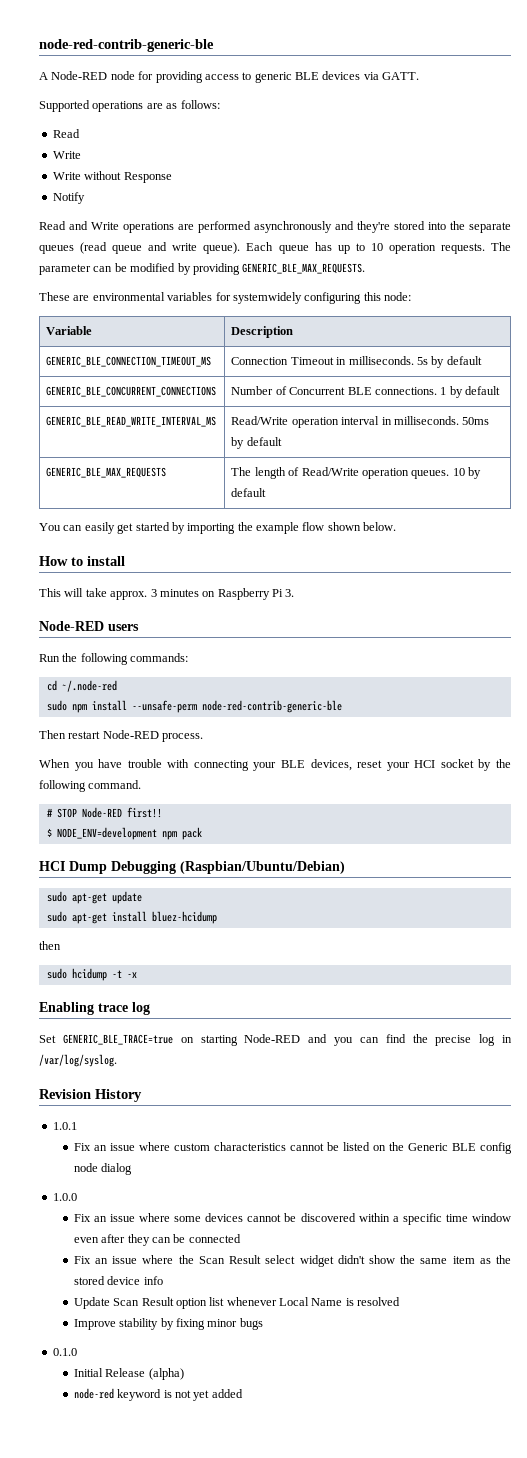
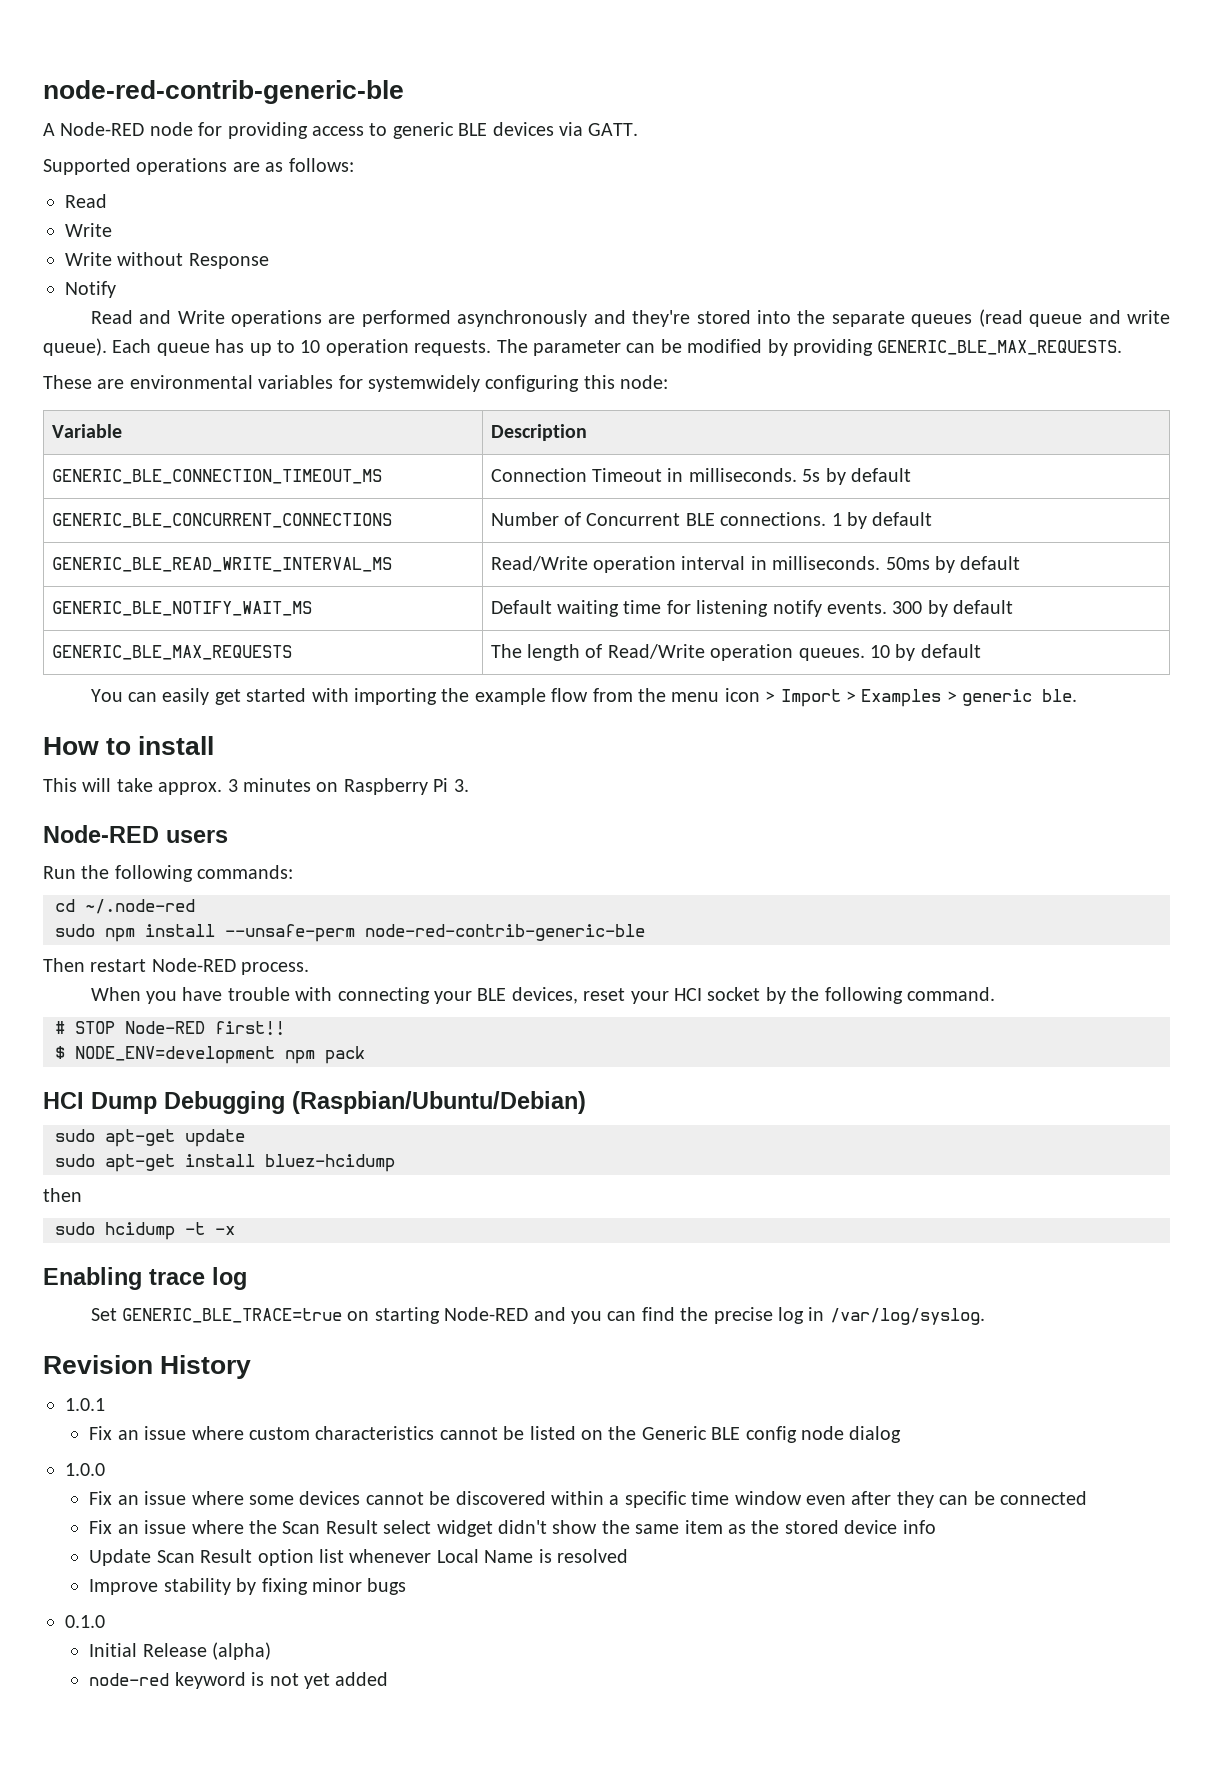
+ GENERIC_BLE_NOTIFY_WAIT_MS | Default waiting time for listening notify events. 300 by default
- You can easily get started by importing the example flow shown below.
+ You can easily get started with importing the example flow from the menu icon > Import > Examples > generic ble.

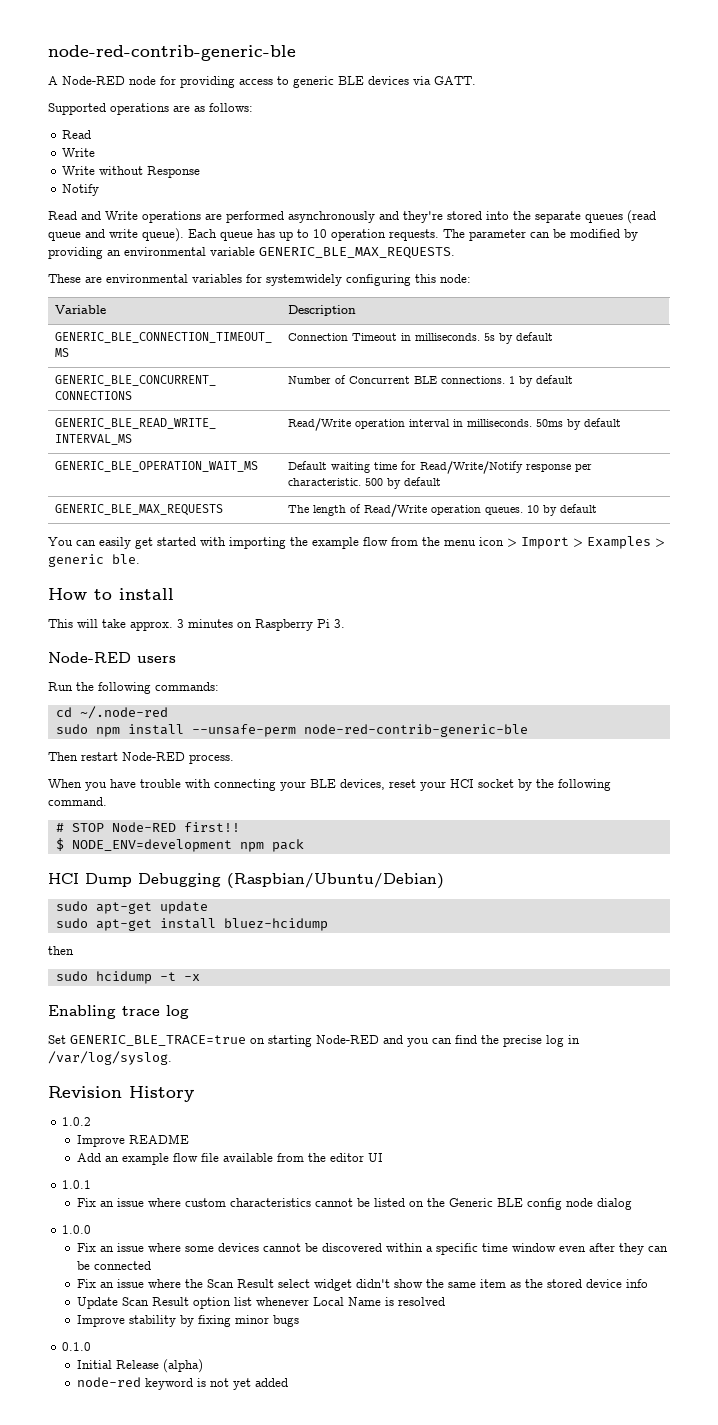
- The parameter can be modified by providing GENERIC_BLE_MAX_REQUESTS.
+ The parameter can be modified by providing an environmental variable GENERIC_BLE_MAX_REQUESTS.
- GENERIC_BLE_NOTIFY_WAIT_MS | Default waiting time for listening notify events. 300 by default
+ GENERIC_BLE_OPERATION_WAIT_MS | Default waiting time for Read/Write/Notify response per characteristic. 500 by default
+ 1.0.2
+ Improve README
+ Add an example flow file available from the editor UI

